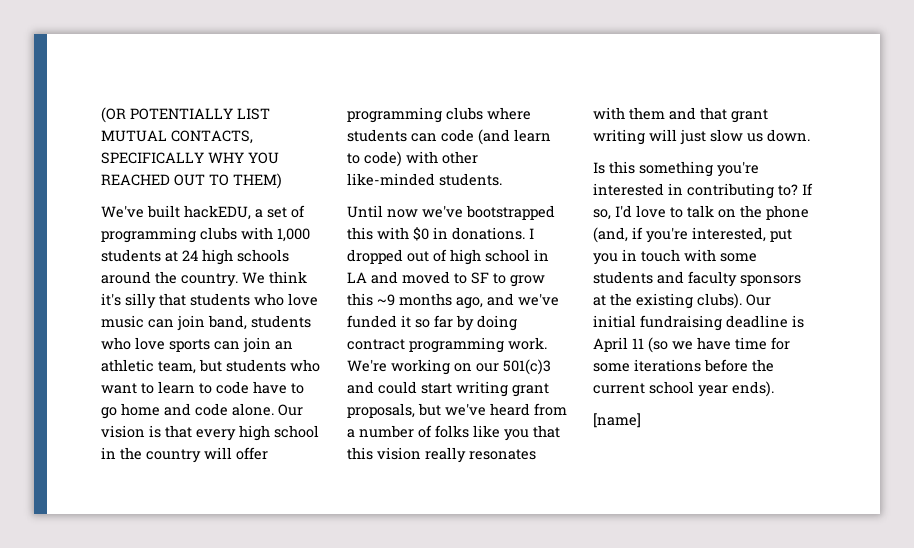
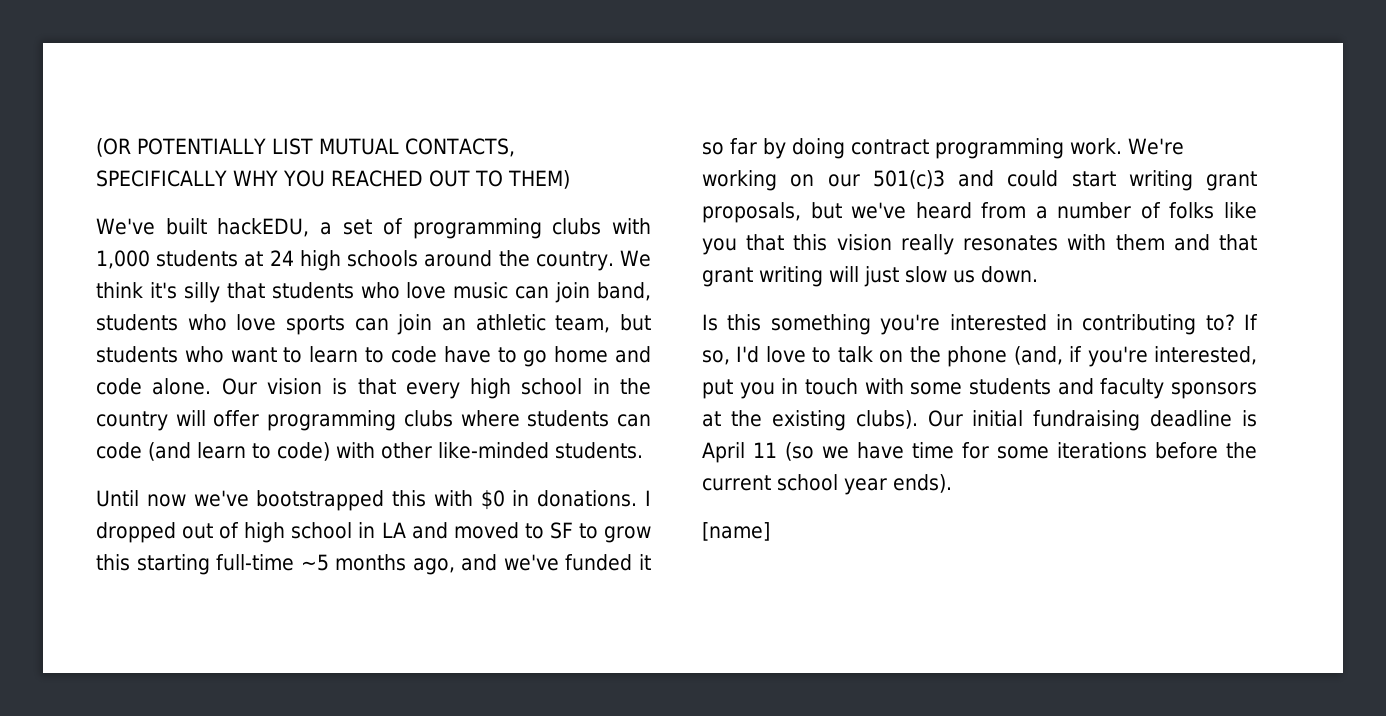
- I dropped out of high school in LA and moved to SF to grow this ~9 months ago, and we've funded it so far by doing contract programming work.
+ I dropped out of high school in LA and moved to SF to grow this starting full-time ~5 months ago, and we've funded it so far by doing contract programming work.

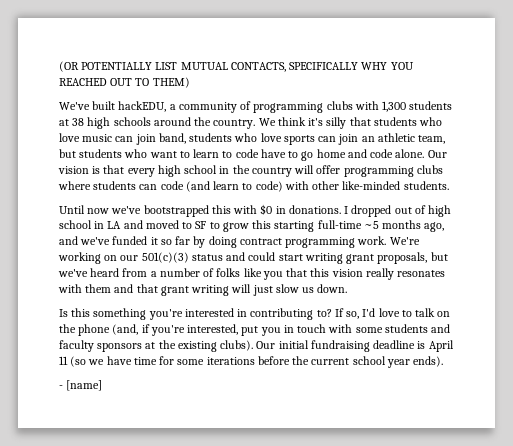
- We've built hackEDU, a set of programming clubs with 1,000 students at 24 high schools around the country.
+ We've built hackEDU, a community of programming clubs with 1,300 students at 38 high schools around the country.
- We're working on our 501(c)3 and could start writing grant proposals, but we've heard from a number of folks like you that this vision really resonates with them and that grant writing will just slow us down.
+ We're working on our 501(c)(3) status and could start writing grant proposals, but we've heard from a number of folks like you that this vision really resonates with them and that grant writing will just slow us down.
- [name]
+ - [name]

